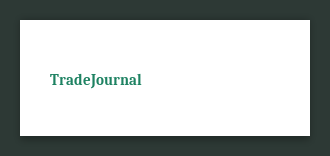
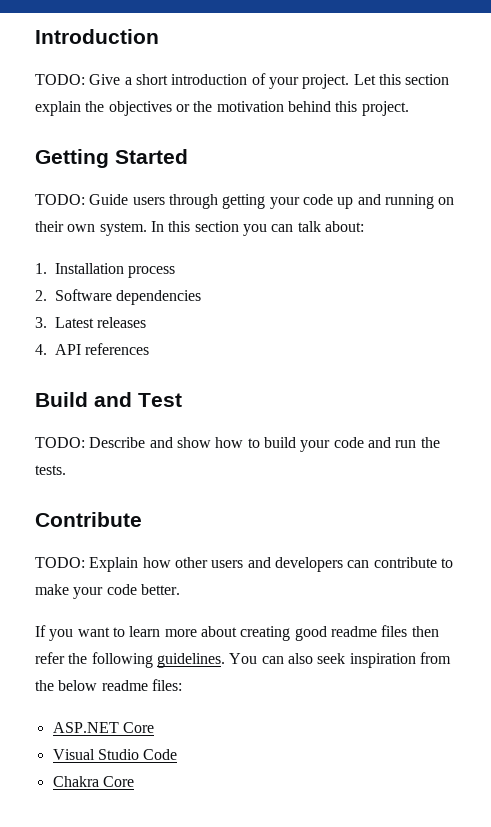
- TradeJournal
+ Introduction
+ TODO: Give a short introduction of your project. Let this section explain the objectives or the motivation behind this project.
+ Getting Started
+ TODO: Guide users through getting your code up and running on their own system. In this section you can talk about:
+ 1. Installation process
+ 2. Software dependencies
+ 3. Latest releases
+ 4. API references
+ Build and Test
+ TODO: Describe and show how to build your code and run the tests.
+ Contribute
+ TODO: Explain how other users and developers can contribute to make your code better.
+ If you want to learn more about creating good readme files then refer the following guidelines. You can also seek inspiration from the below readme files:
+ ASP.NET Core
+ Visual Studio Code
+ Chakra Core

